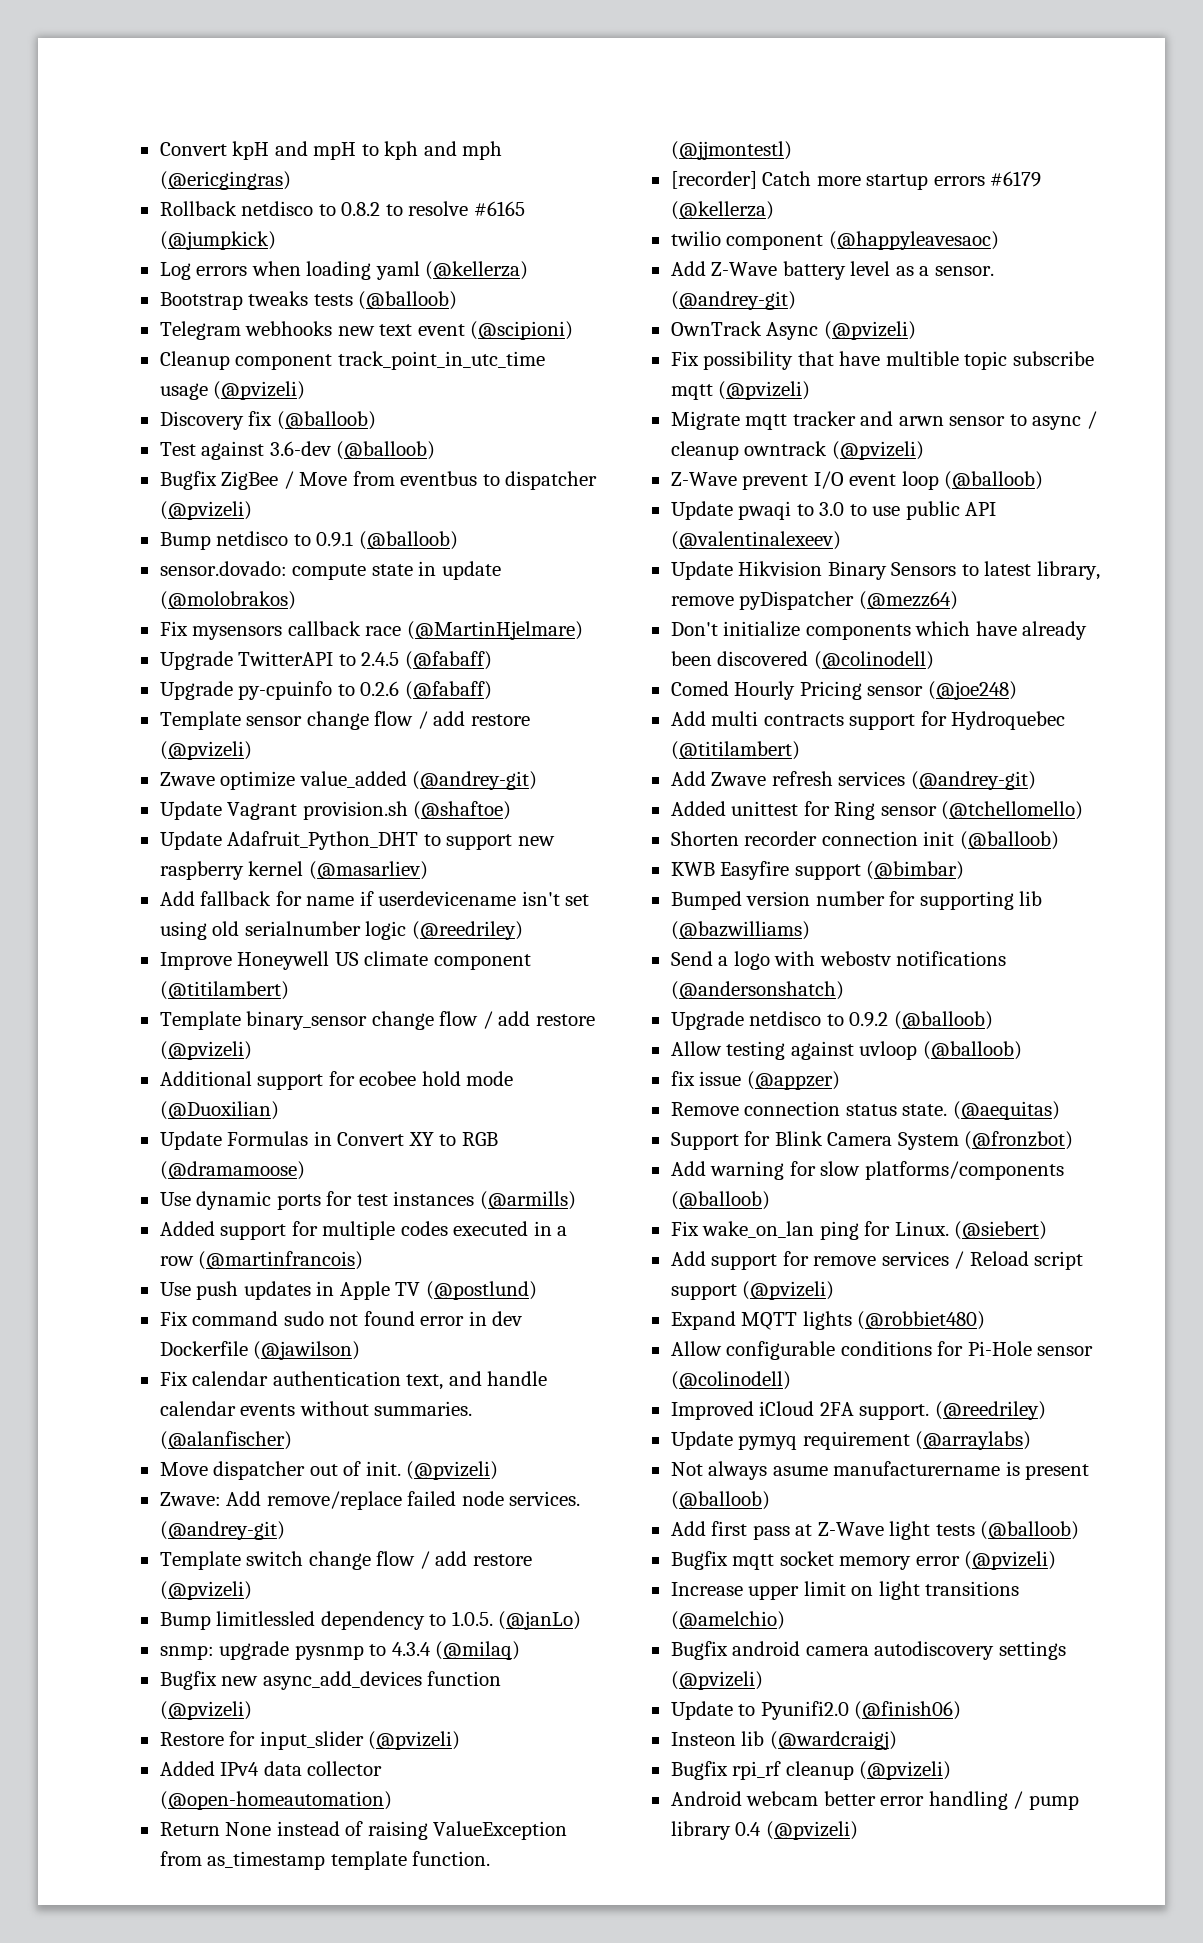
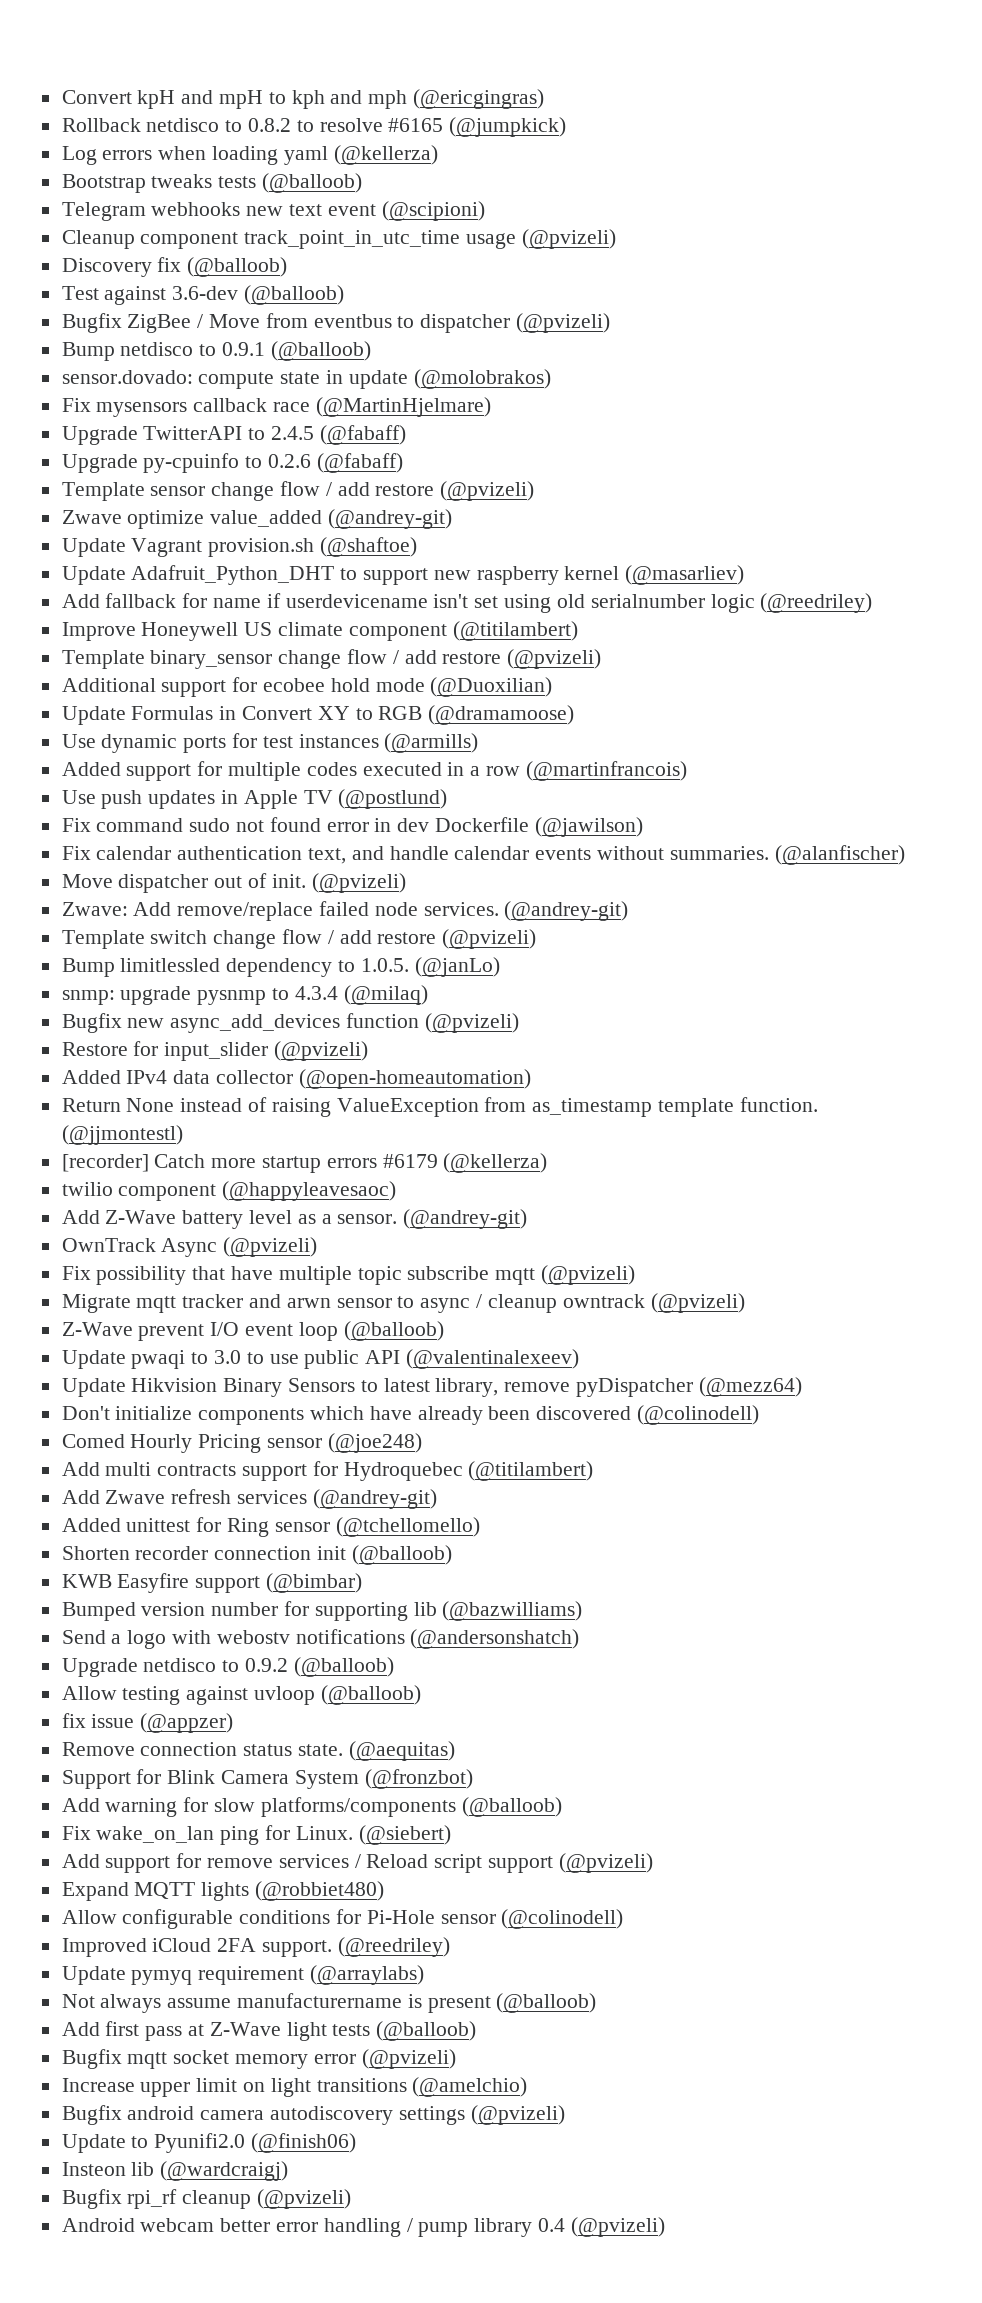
- Fix possibility that have multible topic subscribe mqtt (@pvizeli)
+ Fix possibility that have multiple topic subscribe mqtt (@pvizeli)
- Not always asume manufacturername is present (@balloob)
+ Not always assume manufacturername is present (@balloob)

